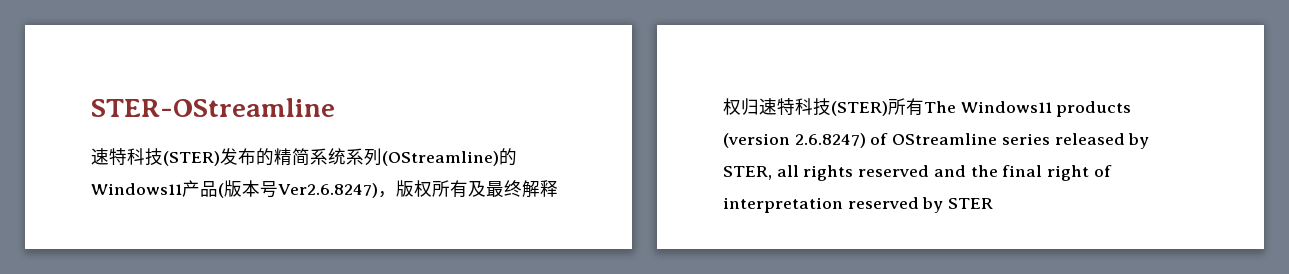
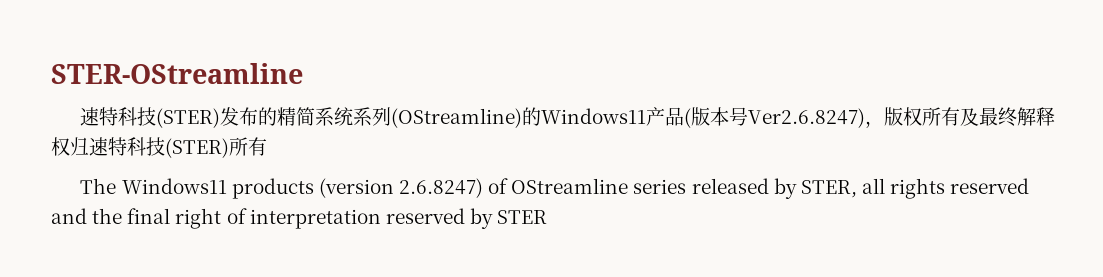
- 速特科技(STER)发布的精简系统系列(OStreamline)的Windows11产品(版本号Ver2.6.8247)，版权所有及最终解释权归速特科技(STER)所有The Windows11 products (version 2.6.8247) of OStreamline series released by STER, all rights reserved and the final right of interpretation reserved by STER
+ 速特科技(STER)发布的精简系统系列(OStreamline)的Windows11产品(版本号Ver2.6.8247)，版权所有及最终解释权归速特科技(STER)所有
+ The Windows11 products (version 2.6.8247) of OStreamline series released by STER, all rights reserved and the final right of interpretation reserved by STER

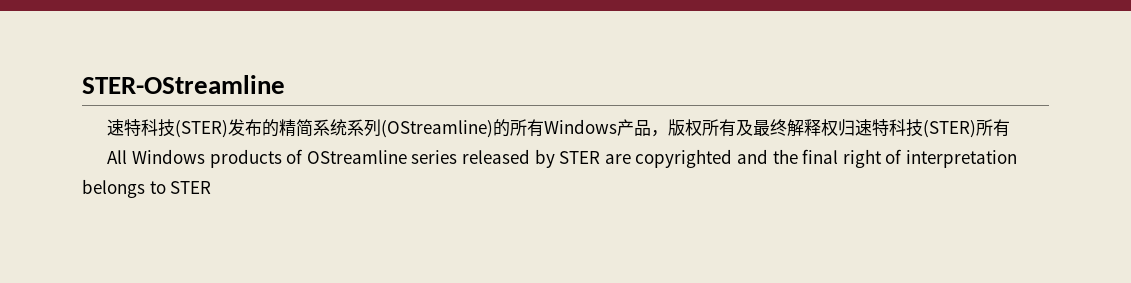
- 速特科技(STER)发布的精简系统系列(OStreamline)的Windows11产品(版本号Ver2.6.8247)，版权所有及最终解释权归速特科技(STER)所有
+ 速特科技(STER)发布的精简系统系列(OStreamline)的所有Windows产品，版权所有及最终解释权归速特科技(STER)所有
- The Windows11 products (version 2.6.8247) of OStreamline series released by STER, all rights reserved and the final right of interpretation reserved by STER
+ All Windows products of OStreamline series released by STER are copyrighted and the final right of interpretation belongs to STER

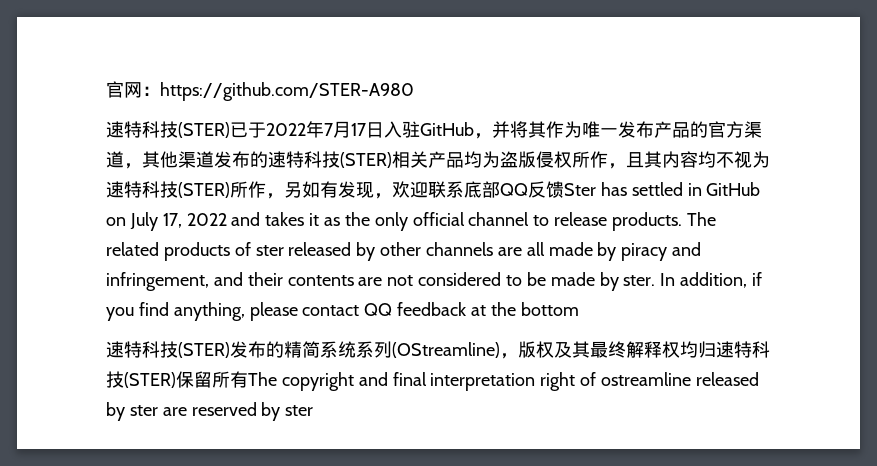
- STER-OStreamline
+ 官网：https://github.com/STER-A980
+ 速特科技(STER)已于2022年7月17日入驻GitHub，并将其作为唯一发布产品的官方渠道，其他渠道发布的速特科技(STER)相关产品均为盗版侵权所作，且其内容均不视为速特科技(STER)所作，另如有发现，欢迎联系底部QQ反馈Ster has settled in GitHub on July 17, 2022 and takes it as the only official channel to release products. The related products of ster released by other channels are all made by piracy and infringement, and their contents are not considered to be made by ster. In addition, if you find anything, please contact QQ feedback at the bottom
- 速特科技(STER)发布的精简系统系列(OStreamline)的所有Windows产品，版权所有及最终解释权归速特科技(STER)所有
- All Windows products of OStreamline series released by STER are copyrighted and the final right of interpretation belongs to STER
+ 速特科技(STER)发布的精简系统系列(OStreamline)，版权及其最终解释权均归速特科技(STER)保留所有The copyright and final interpretation right of ostreamline released by ster are reserved by ster

